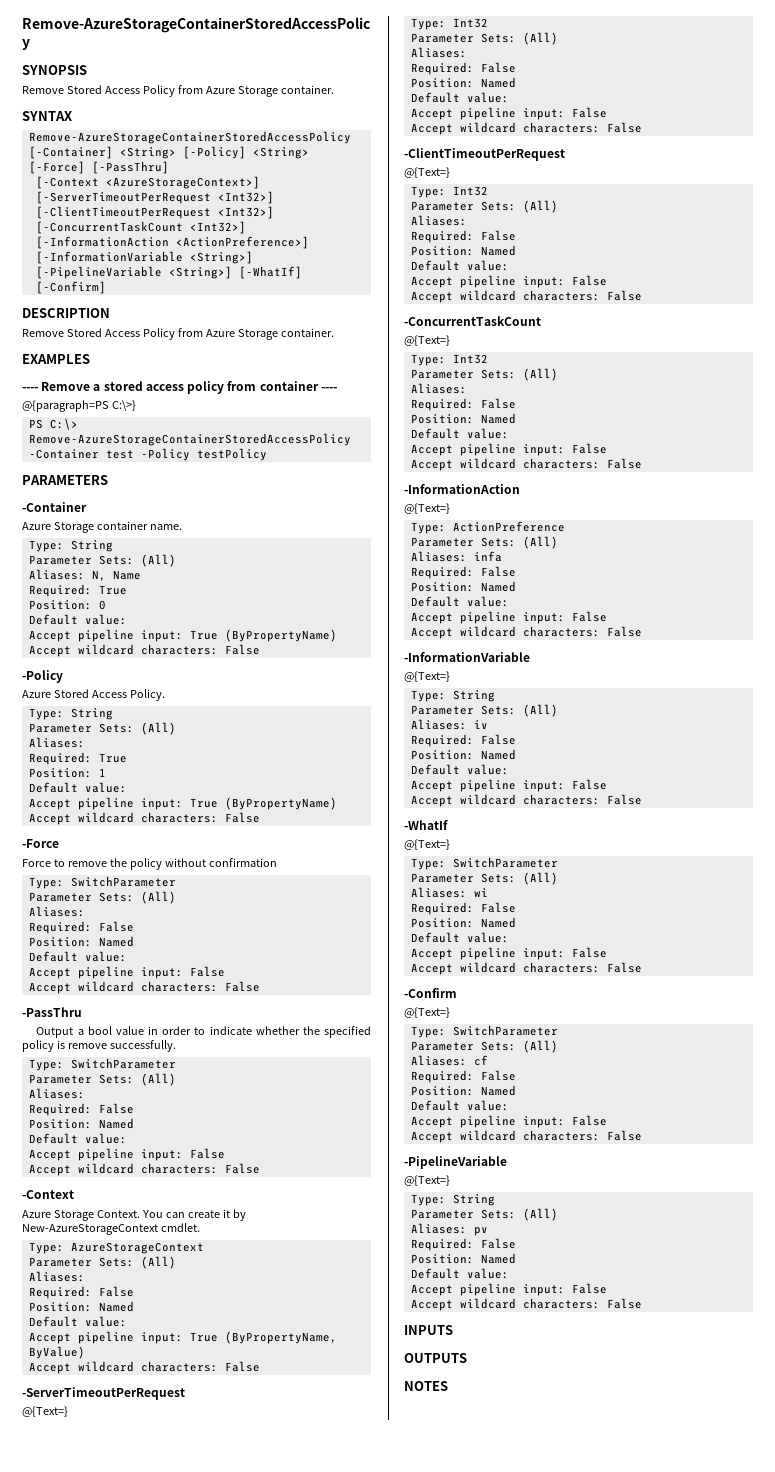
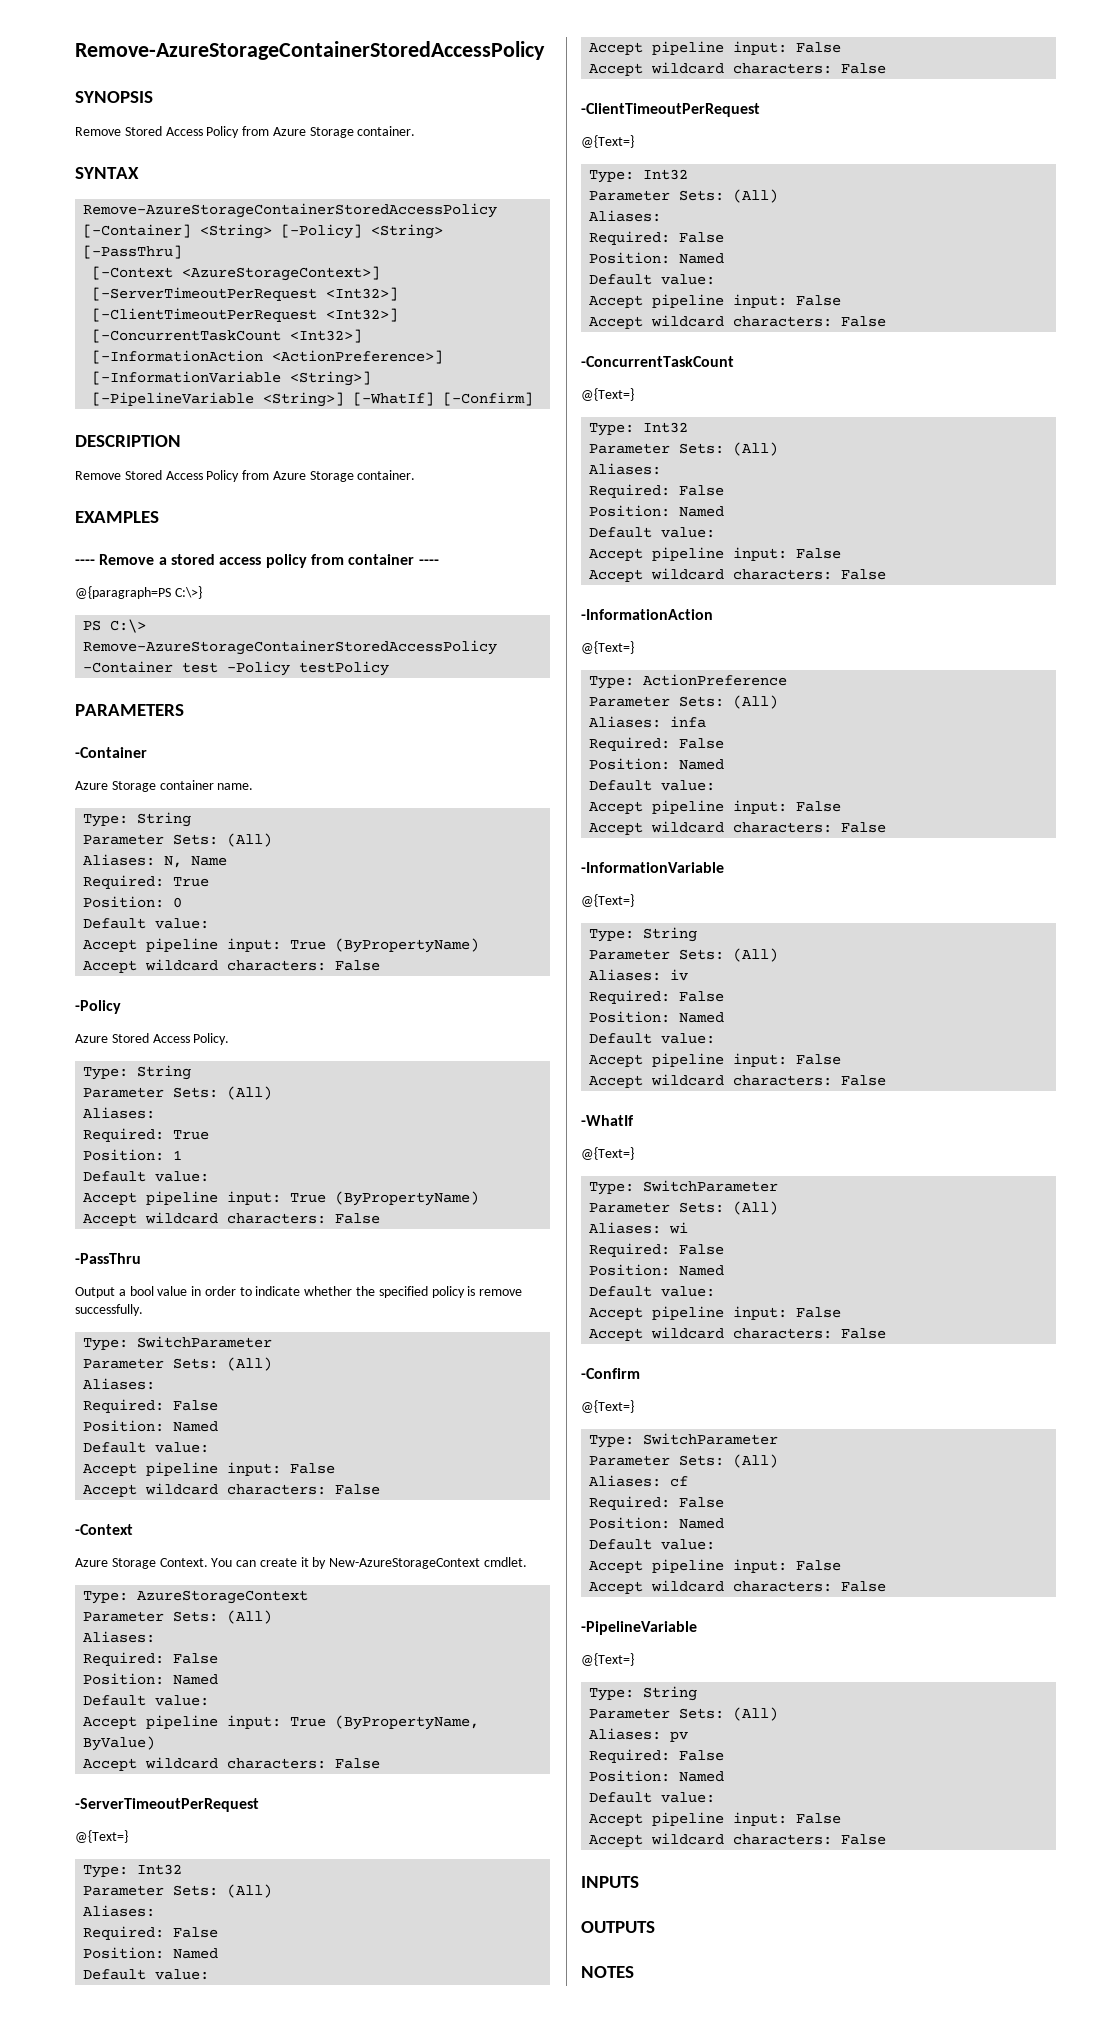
- Remove-AzureStorageContainerStoredAccessPolicy [-Container] <String> [-Policy] <String> [-Force] [-PassThru]
+ Remove-AzureStorageContainerStoredAccessPolicy [-Container] <String> [-Policy] <String> [-PassThru]
- -Force
- Force to remove the policy without confirmation
- Type: SwitchParameter
- Parameter Sets: (All)
- Aliases:
- Required: False
- Position: Named
- Default value:
- Accept pipeline input: False
- Accept wildcard characters: False

